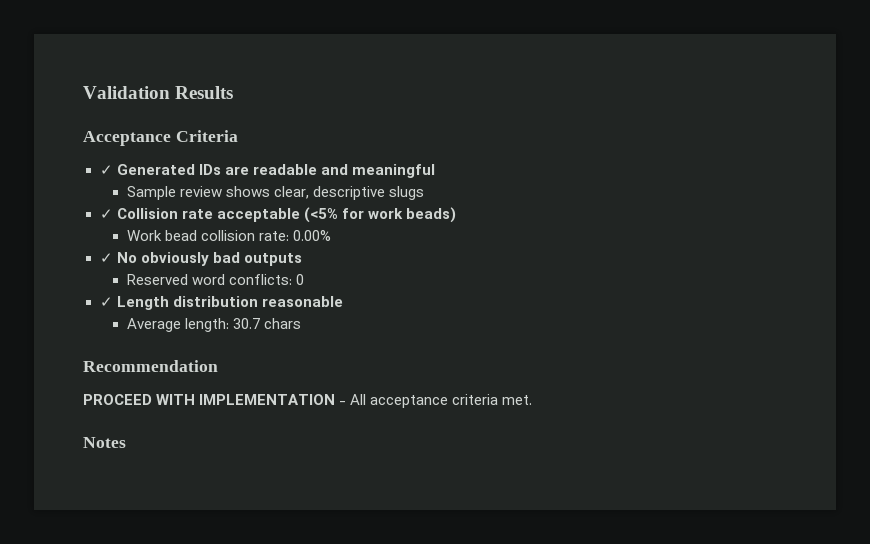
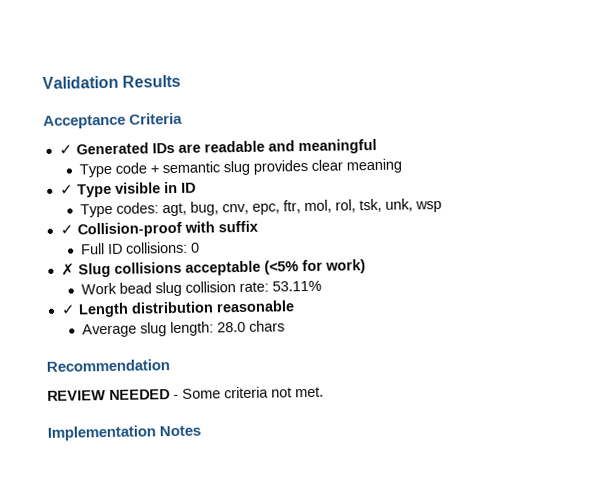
- Sample review shows clear, descriptive slugs
- ✓ Collision rate acceptable (<5% for work beads)
+ Type code + semantic slug provides clear meaning
+ ✓ Type visible in ID
+ Type codes: agt, bug, cnv, epc, ftr, mol, rol, tsk, unk, wsp
+ ✓ Collision-proof with suffix
+ Full ID collisions: 0
+ ✗ Slug collisions acceptable (<5% for work)
- Work bead collision rate: 0.00%
- ✓ No obviously bad outputs
- Reserved word conflicts: 0
+ Work bead slug collision rate: 53.11%
- Average length: 30.7 chars
+ Average slug length: 28.0 chars
- PROCEED WITH IMPLEMENTATION - All acceptance criteria met.
+ REVIEW NEEDED - Some criteria not met.
- Notes
+ Implementation Notes

